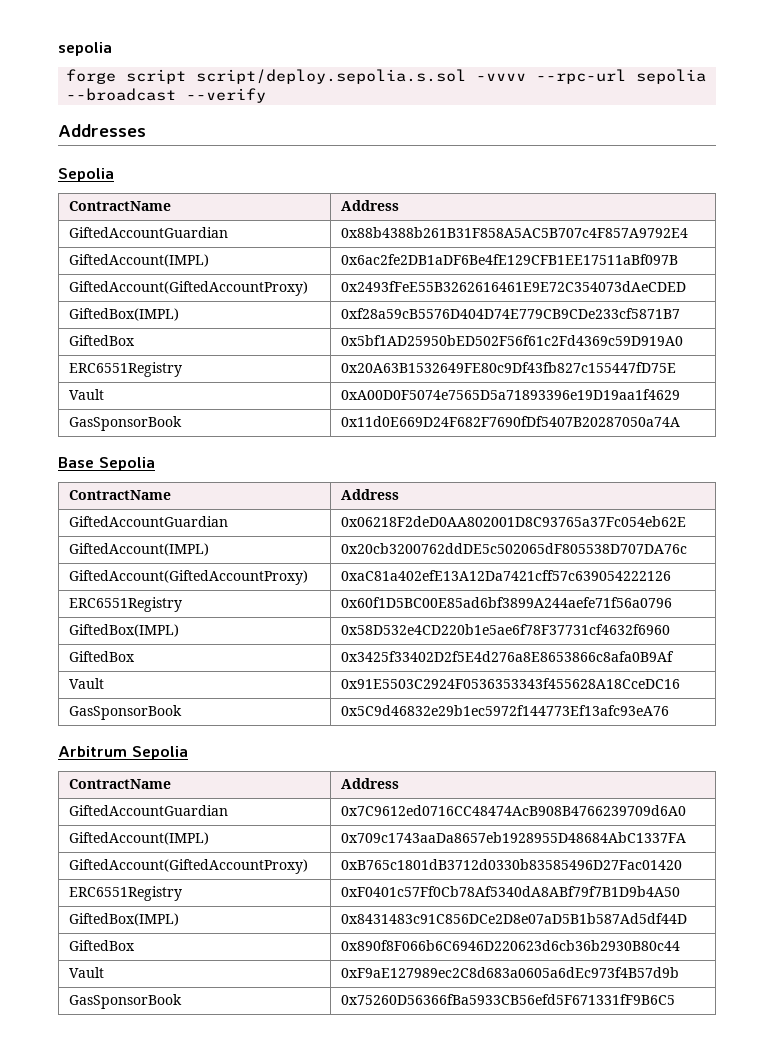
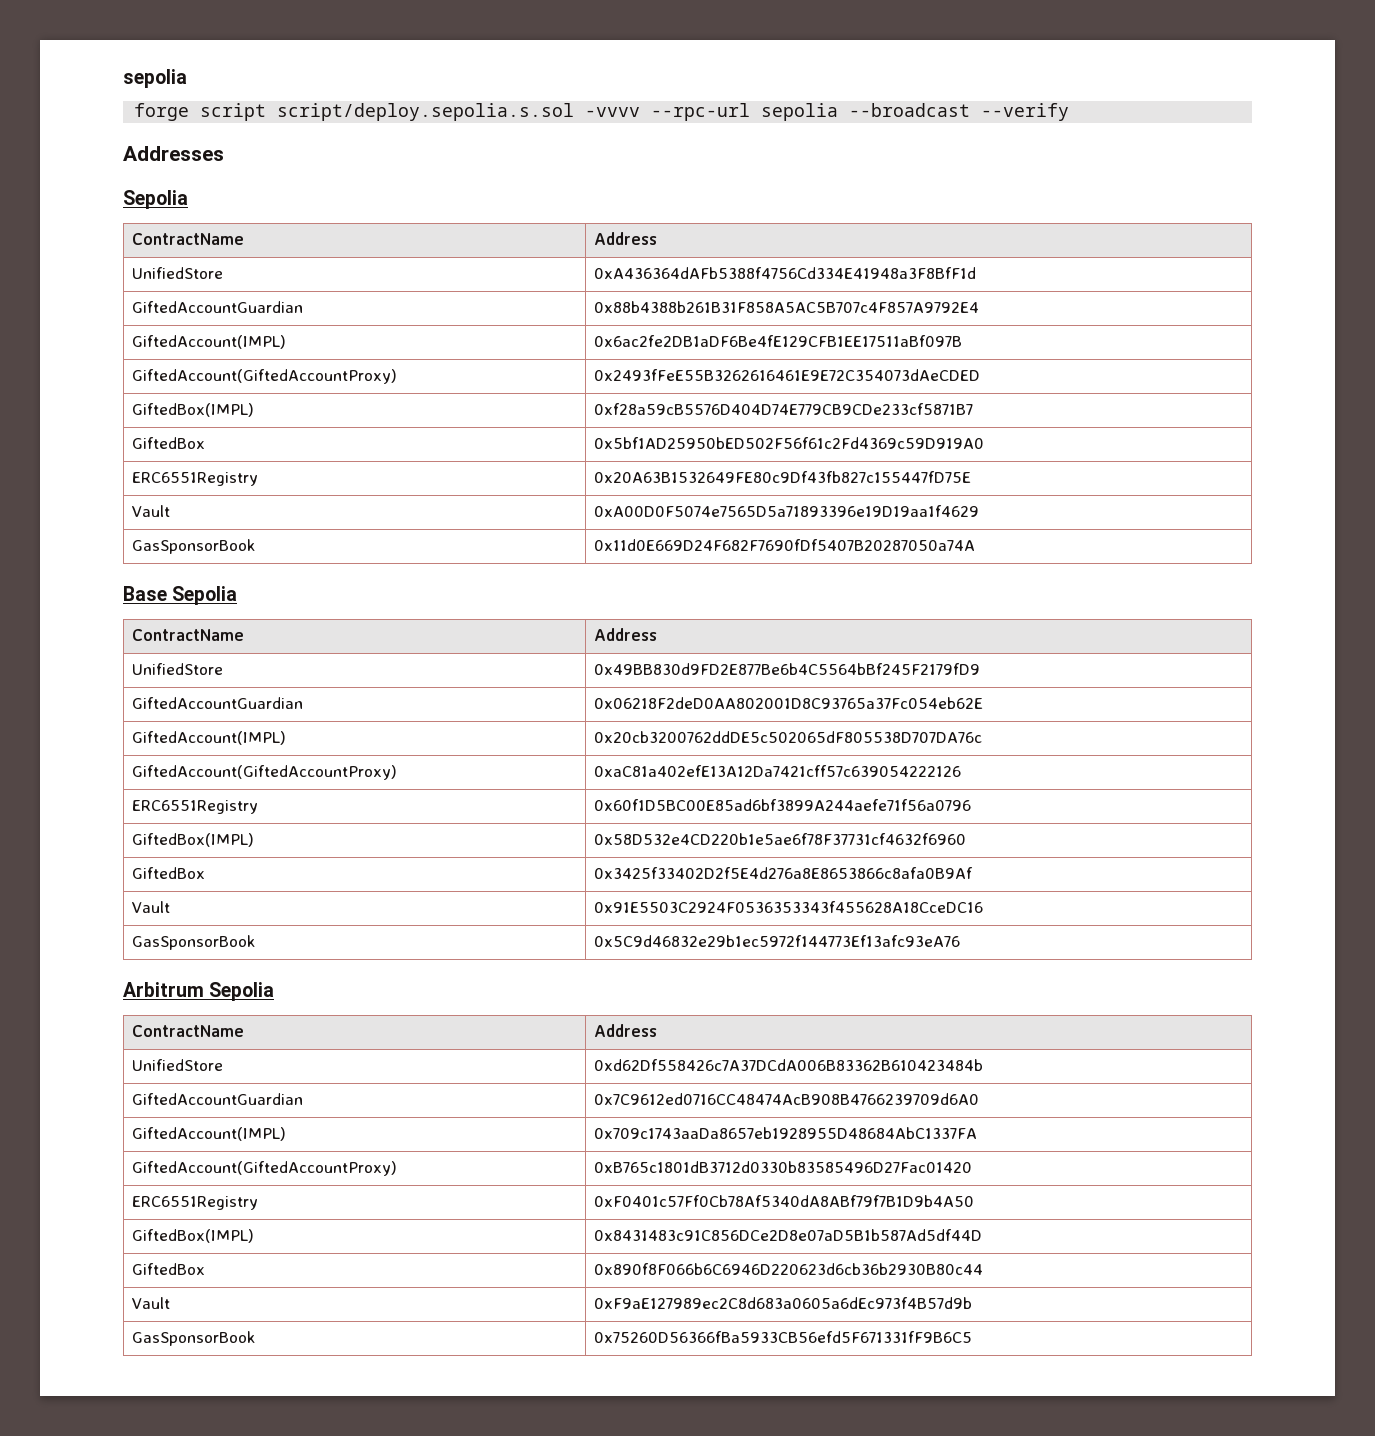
+ UnifiedStore | 0xA436364dAFb5388f4756Cd334E41948a3F8BfF1d
+ UnifiedStore | 0x49BB830d9FD2E877Be6b4C5564bBf245F2179fD9
+ UnifiedStore | 0xd62Df558426c7A37DCdA006B83362B610423484b

